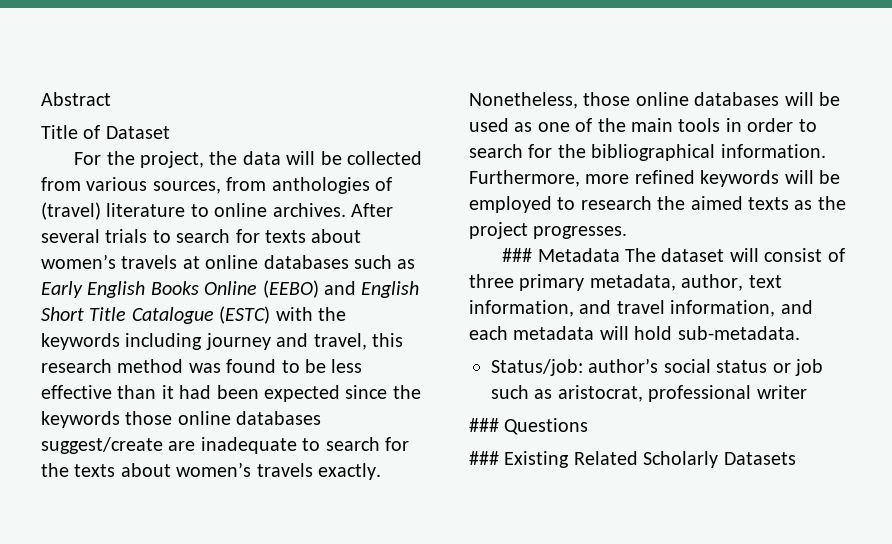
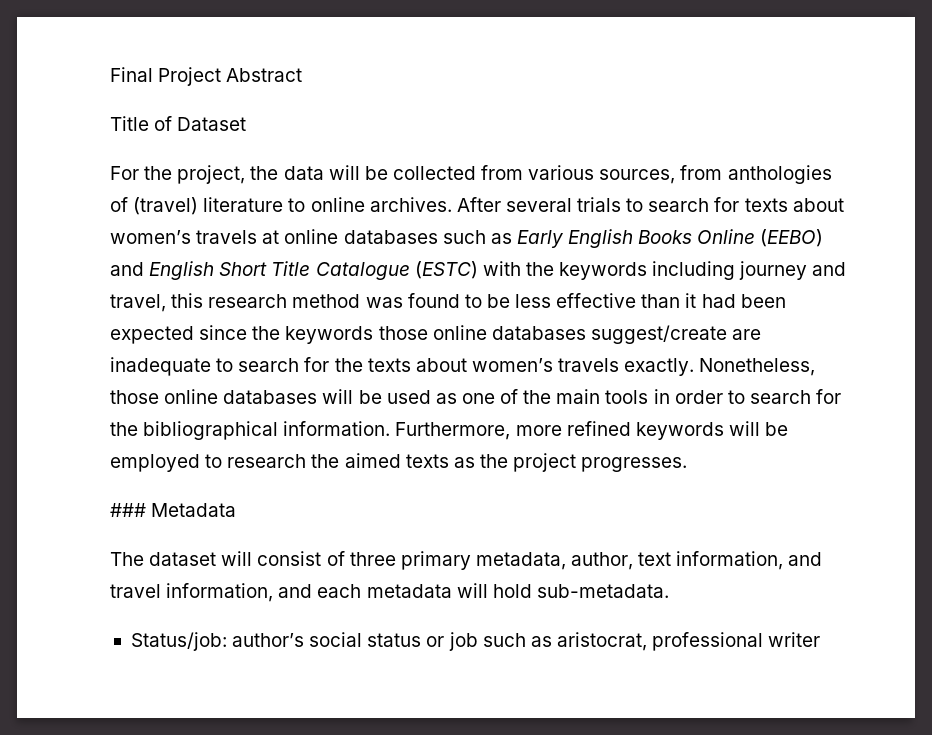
- Abstract
+ Final Project Abstract
- ### Metadata The dataset will consist of three primary metadata, author, text information, and travel information, and each metadata will hold sub-metadata.
+ ### Metadata
+ The dataset will consist of three primary metadata, author, text information, and travel information, and each metadata will hold sub-metadata.
- ### Questions
- ### Existing Related Scholarly Datasets

